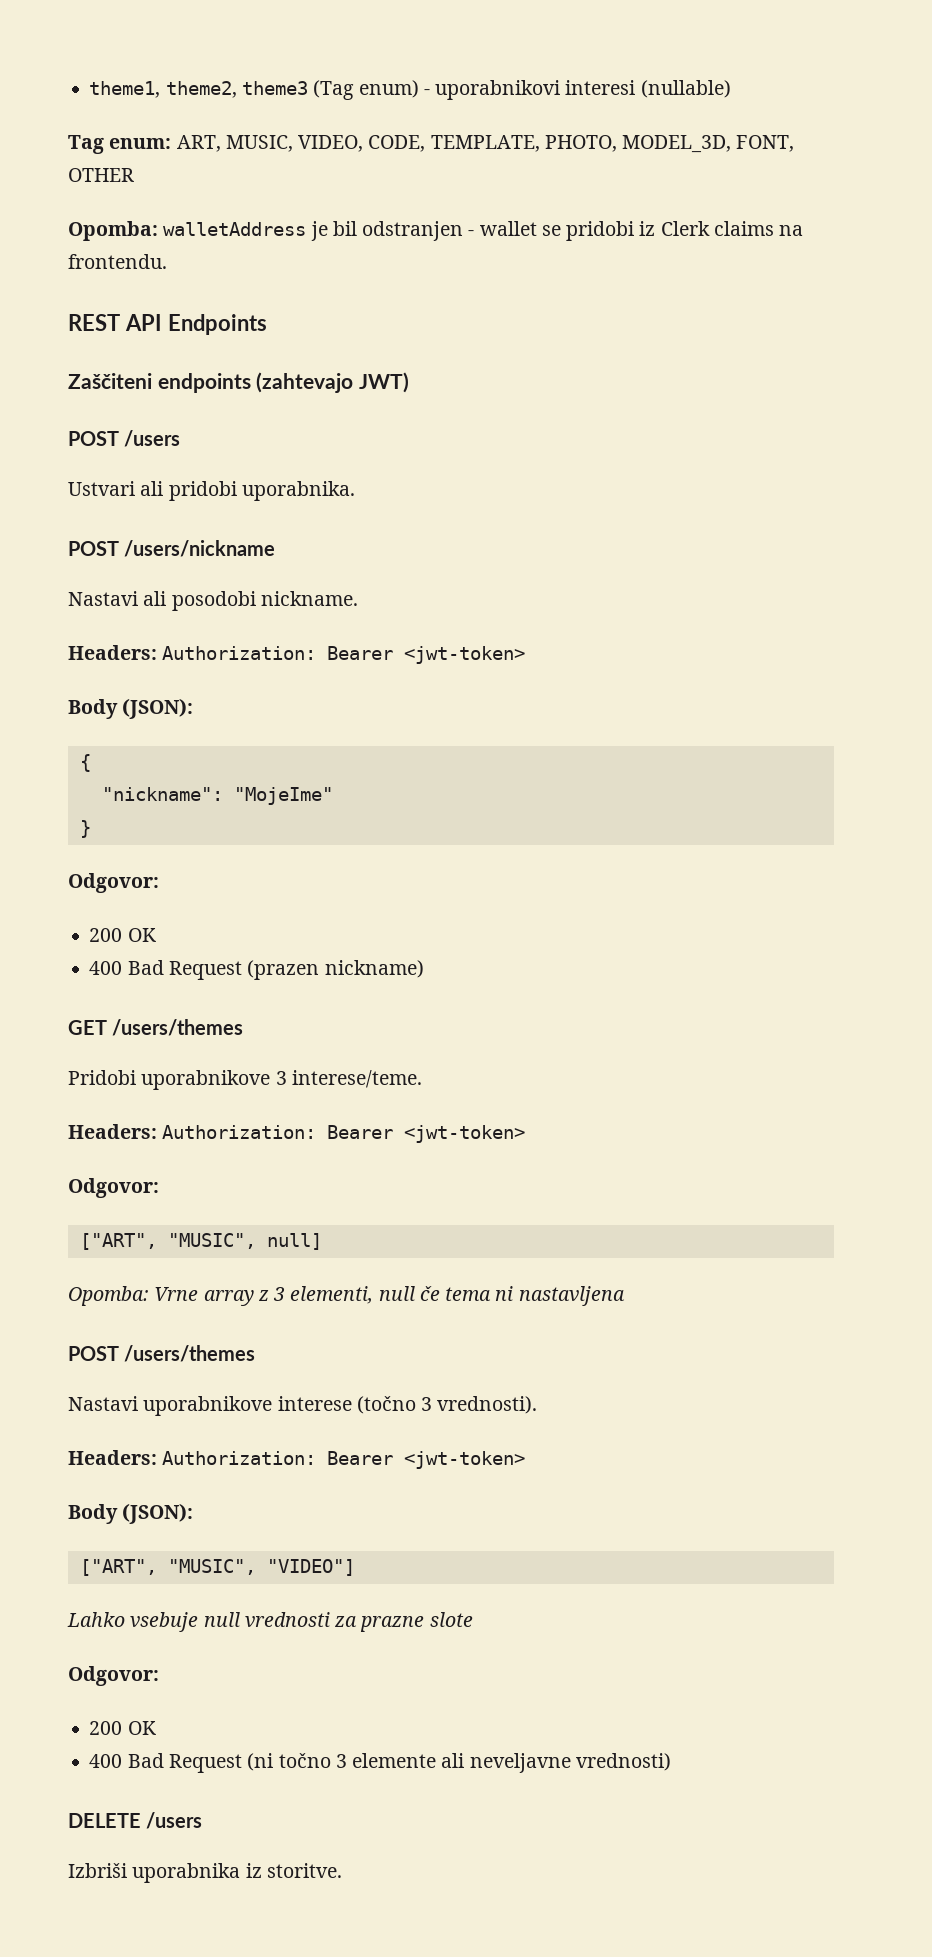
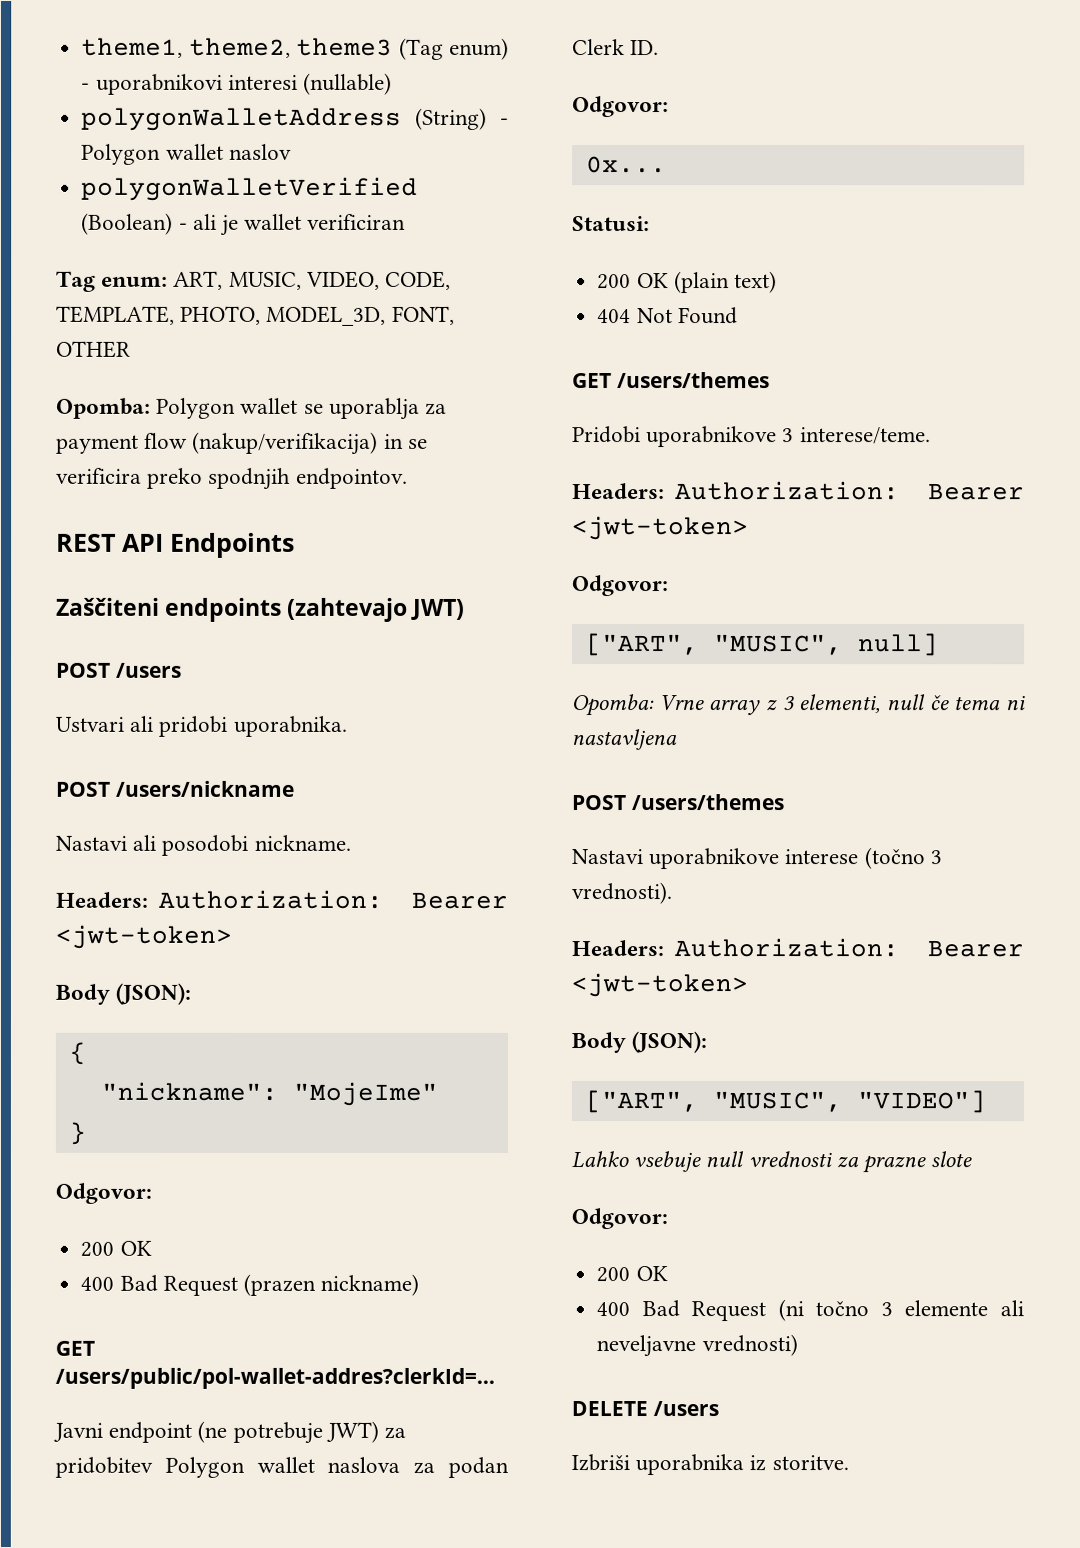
+ polygonWalletAddress (String) - Polygon wallet naslov
+ polygonWalletVerified (Boolean) - ali je wallet verificiran
- Opomba: walletAddress je bil odstranjen - wallet se pridobi iz Clerk claims na frontendu.
+ Opomba: Polygon wallet se uporablja za payment flow (nakup/verifikacija) in se verificira preko spodnjih endpointov.
+ GET /users/public/pol-wallet-addres?clerkId=...
+ Javni endpoint (ne potrebuje JWT) za pridobitev Polygon wallet naslova za podan Clerk ID.
+ Odgovor:
+ 0x...
+ Statusi:
+ 200 OK (plain text)
+ 404 Not Found

